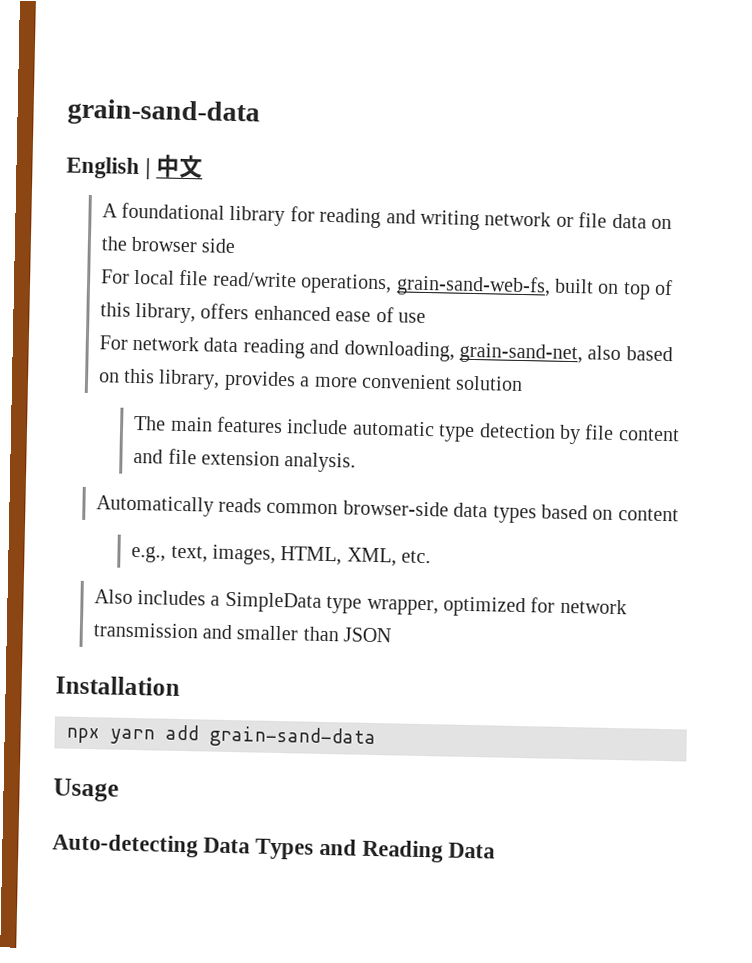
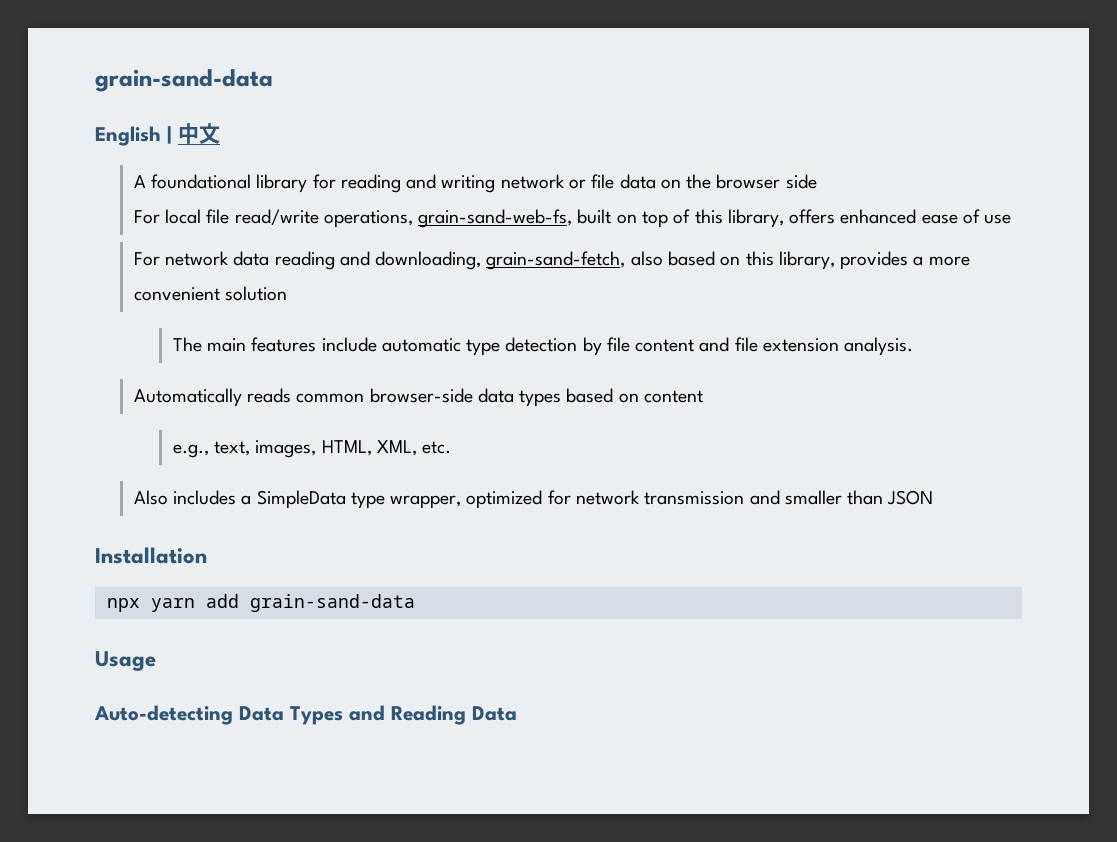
- For network data reading and downloading, grain-sand-net, also based on this library, provides a more convenient solution
+ For network data reading and downloading, grain-sand-fetch, also based on this library, provides a more convenient solution

